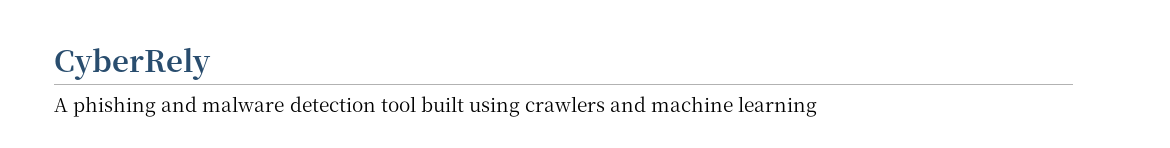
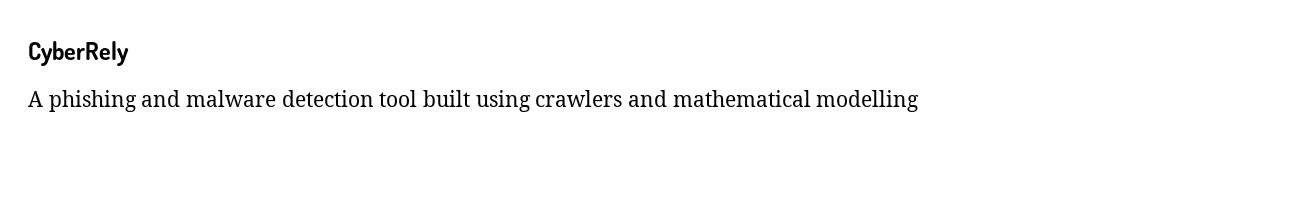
- A phishing and malware detection tool built using crawlers and machine learning
+ A phishing and malware detection tool built using crawlers and mathematical modelling

